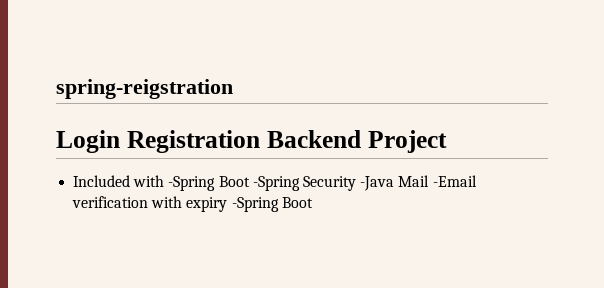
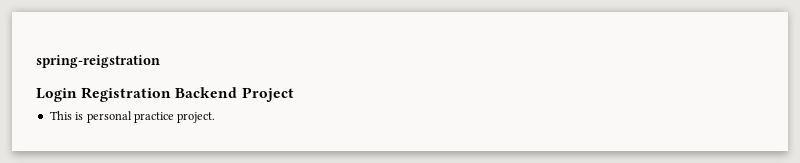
- Included with -Spring Boot -Spring Security -Java Mail -Email verification with expiry -Spring Boot
+ This is personal practice project.

